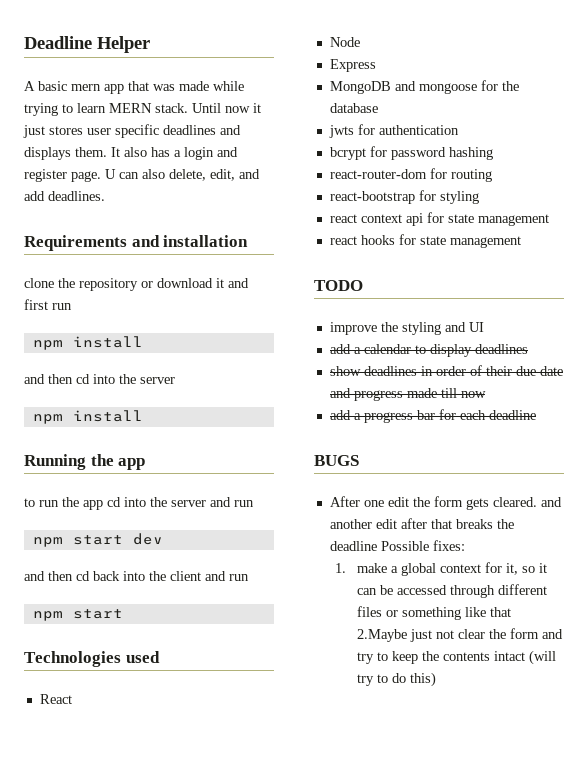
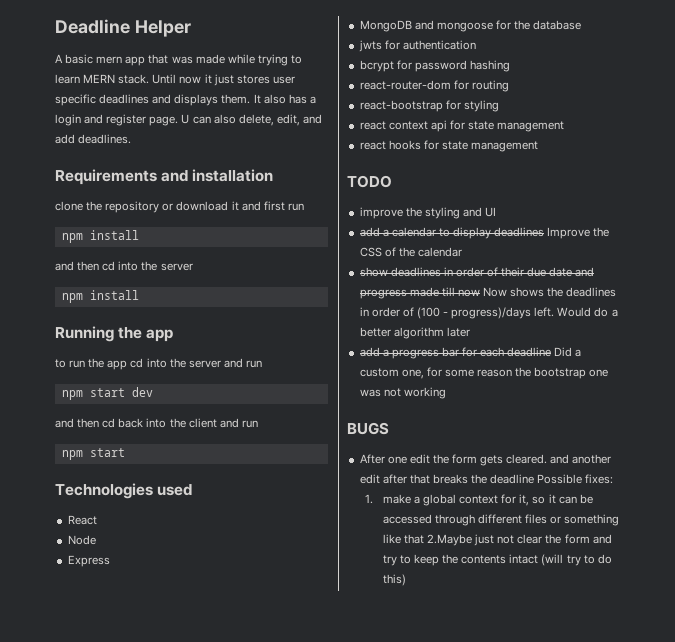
- add a calendar to display deadlines
+ add a calendar to display deadlines Improve the CSS of the calendar
- show deadlines in order of their due date and progress made till now
+ show deadlines in order of their due date and progress made till now Now shows the deadlines in order of (100 - progress)/days left. Would do a better algorithm later
- add a progress bar for each deadline
+ add a progress bar for each deadline Did a custom one, for some reason the bootstrap one was not working

